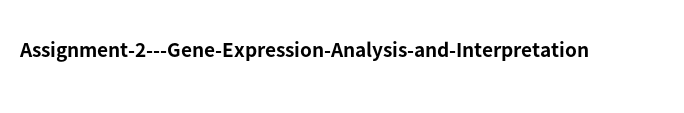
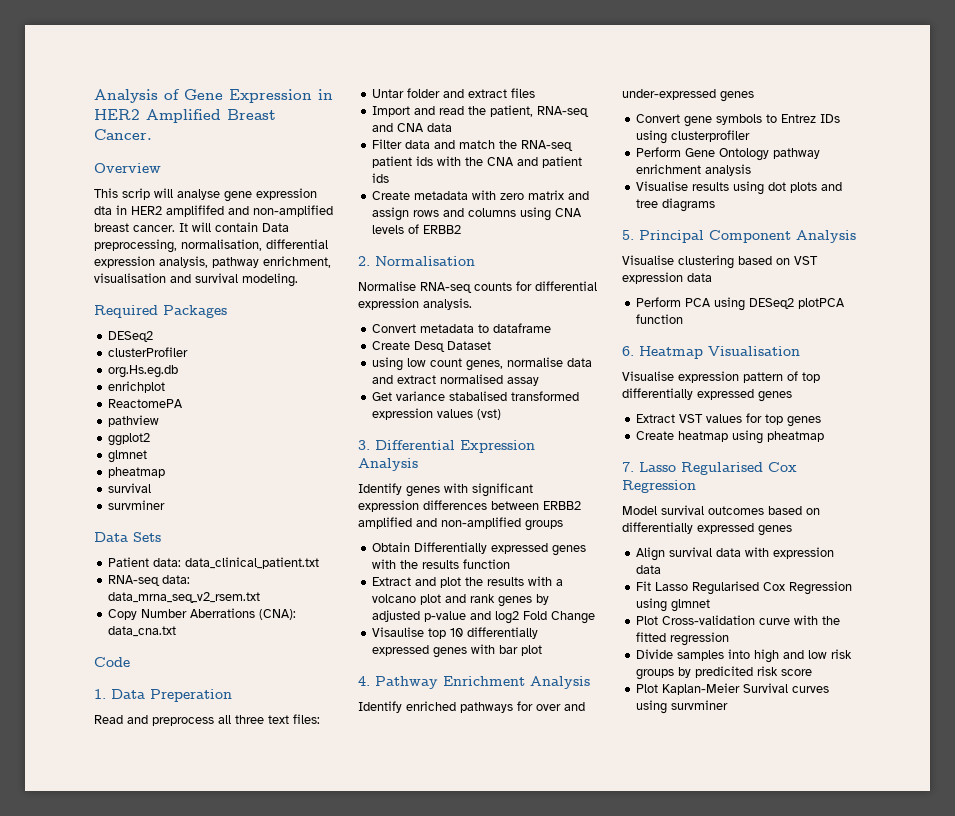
- Assignment-2---Gene-Expression-Analysis-and-Interpretation
+ Analysis of Gene Expression in HER2 Amplified Breast Cancer.
+ Overview
+ This scrip will analyse gene expression dta in HER2 amplififed and non-amplified breast cancer. It will contain Data preprocessing, normalisation, differential expression analysis, pathway enrichment, visualisation and survival modeling.
+ Required Packages
+ DESeq2
+ clusterProfiler
+ org.Hs.eg.db
+ enrichplot
+ ReactomePA
+ pathview
+ ggplot2
+ glmnet
+ pheatmap
+ survival
+ survminer
+ Data Sets
+ Patient data: data_clinical_patient.txt
+ RNA-seq data: data_mrna_seq_v2_rsem.txt
+ Copy Number Aberrations (CNA): data_cna.txt
+ Code
+ 1. Data Preperation
+ Read and preprocess all three text files:
+ Untar folder and extract files
+ Import and read the patient, RNA-seq and CNA data
+ Filter data and match the RNA-seq patient ids with the CNA and patient ids
+ Create metadata with zero matrix and assign rows and columns using CNA levels of ERBB2
+ 2. Normalisation
+ Normalise RNA-seq counts for differential expression analysis.
+ Convert metadata to dataframe
+ Create Desq Dataset
+ using low count genes, normalise data and extract normalised assay
+ Get variance stabalised transformed expression values (vst)
+ 3. Differential Expression Analysis
+ Identify genes with significant expression differences between ERBB2 amplified and non-amplified groups
+ Obtain Differentially expressed genes with the results function
+ Extract and plot the results with a volcano plot and rank genes by adjusted p-value and log2 Fold Change
+ Visaulise top 10 differentially expressed genes with bar plot
+ 4. Pathway Enrichment Analysis
+ Identify enriched pathways for over and under-expressed genes
+ Convert gene symbols to Entrez IDs using clusterprofiler
+ Perform Gene Ontology pathway enrichment analysis
+ Visualise results using dot plots and tree diagrams
+ 5. Principal Component Analysis
+ Visualise clustering based on VST expression data
+ Perform PCA using DESeq2 plotPCA function
+ 6. Heatmap Visualisation
+ Visualise expression pattern of top differentially expressed genes
+ Extract VST values for top genes
+ Create heatmap using pheatmap
+ 7. Lasso Regularised Cox Regression
+ Model survival outcomes based on differentially expressed genes
+ Align survival data with expression data
+ Fit Lasso Regularised Cox Regression using glmnet
+ Plot Cross-validation curve with the fitted regression
+ Divide samples into high and low risk groups by predicited risk score
+ Plot Kaplan-Meier Survival curves using survminer

